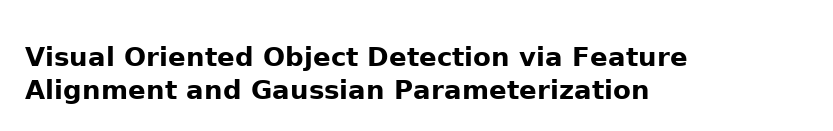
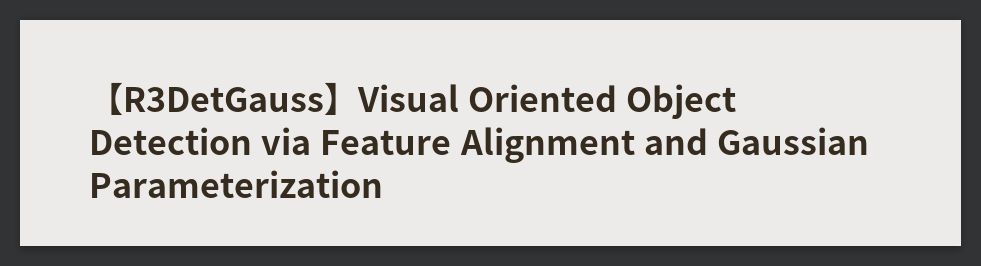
- Visual Oriented Object Detection via Feature Alignment and Gaussian Parameterization
+ 【R3DetGauss】Visual Oriented Object Detection via Feature Alignment and Gaussian Parameterization

